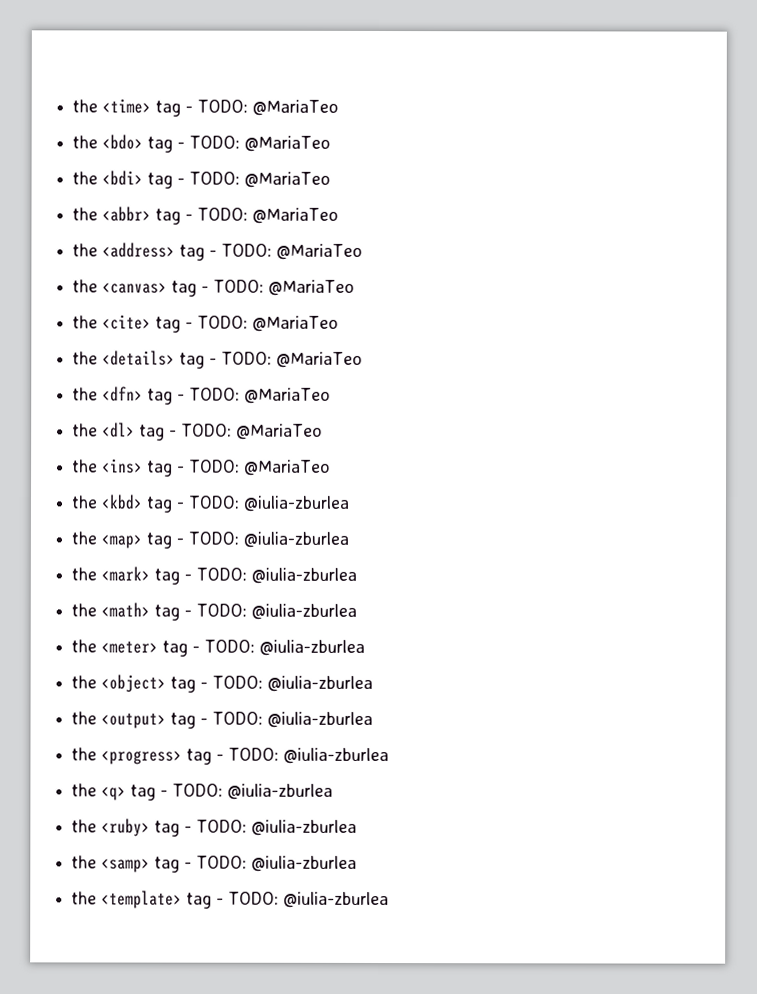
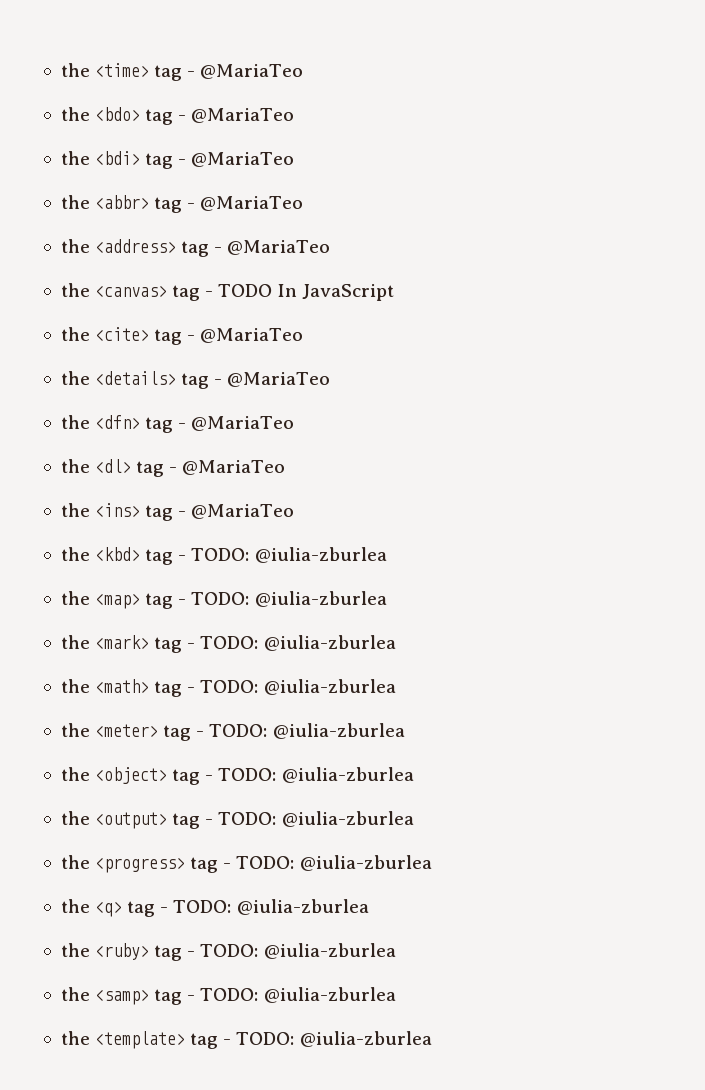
- the <time> tag - TODO: @MariaTeo
+ the <time> tag - @MariaTeo
- the <bdo> tag - TODO: @MariaTeo
+ the <bdo> tag - @MariaTeo
- the <bdi> tag - TODO: @MariaTeo
+ the <bdi> tag - @MariaTeo
- the <abbr> tag - TODO: @MariaTeo
+ the <abbr> tag - @MariaTeo
- the <address> tag - TODO: @MariaTeo
+ the <address> tag - @MariaTeo
- the <canvas> tag - TODO: @MariaTeo
+ the <canvas> tag - TODO In JavaScript
- the <cite> tag - TODO: @MariaTeo
+ the <cite> tag - @MariaTeo
- the <details> tag - TODO: @MariaTeo
+ the <details> tag - @MariaTeo
- the <dfn> tag - TODO: @MariaTeo
+ the <dfn> tag - @MariaTeo
- the <dl> tag - TODO: @MariaTeo
+ the <dl> tag - @MariaTeo
- the <ins> tag - TODO: @MariaTeo
+ the <ins> tag - @MariaTeo

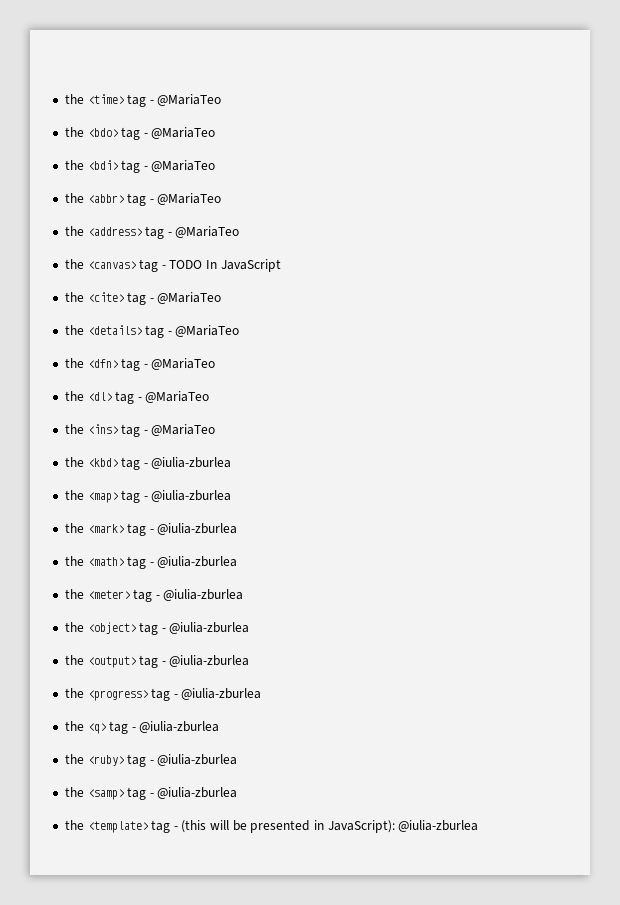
- the <kbd> tag - TODO: @iulia-zburlea
+ the <kbd> tag - @iulia-zburlea
- the <map> tag - TODO: @iulia-zburlea
+ the <map> tag - @iulia-zburlea
- the <mark> tag - TODO: @iulia-zburlea
+ the <mark> tag - @iulia-zburlea
- the <math> tag - TODO: @iulia-zburlea
+ the <math> tag - @iulia-zburlea
- the <meter> tag - TODO: @iulia-zburlea
+ the <meter> tag - @iulia-zburlea
- the <object> tag - TODO: @iulia-zburlea
+ the <object> tag - @iulia-zburlea
- the <output> tag - TODO: @iulia-zburlea
+ the <output> tag - @iulia-zburlea
- the <progress> tag - TODO: @iulia-zburlea
+ the <progress> tag - @iulia-zburlea
- the <q> tag - TODO: @iulia-zburlea
+ the <q> tag - @iulia-zburlea
- the <ruby> tag - TODO: @iulia-zburlea
+ the <ruby> tag - @iulia-zburlea
- the <samp> tag - TODO: @iulia-zburlea
+ the <samp> tag - @iulia-zburlea
- the <template> tag - TODO: @iulia-zburlea
+ the <template> tag - (this will be presented in JavaScript): @iulia-zburlea

